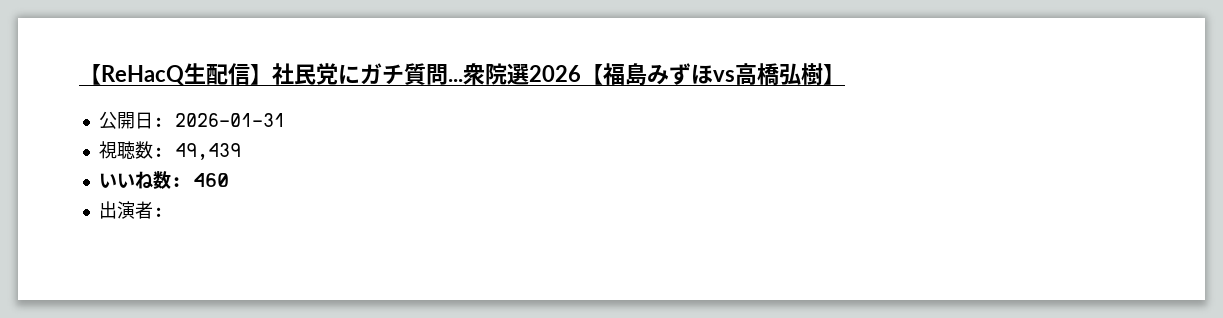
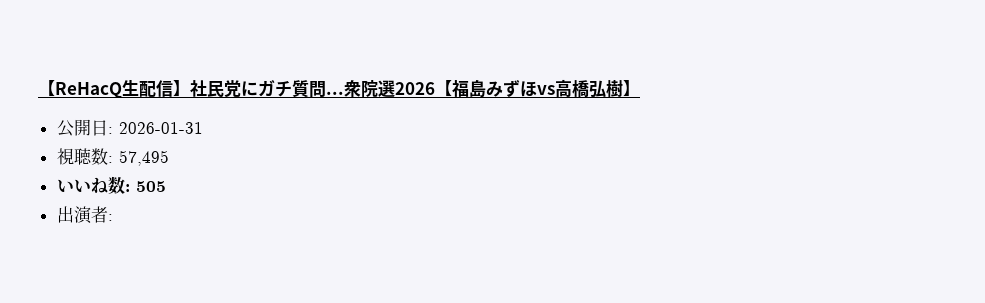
- 視聴数: 49,439
+ 視聴数: 57,495
- いいね数: 460
+ いいね数: 505

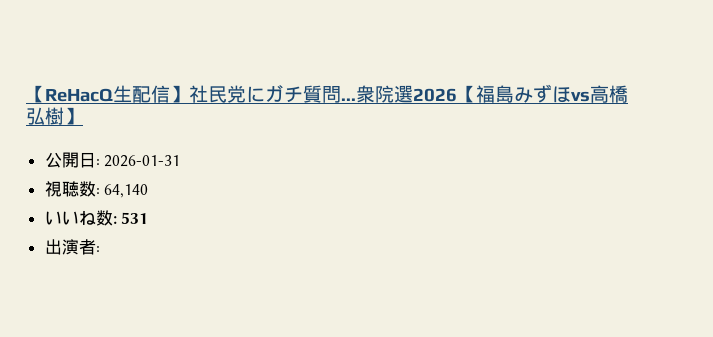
- 視聴数: 57,495
+ 視聴数: 64,140
- いいね数: 505
+ いいね数: 531

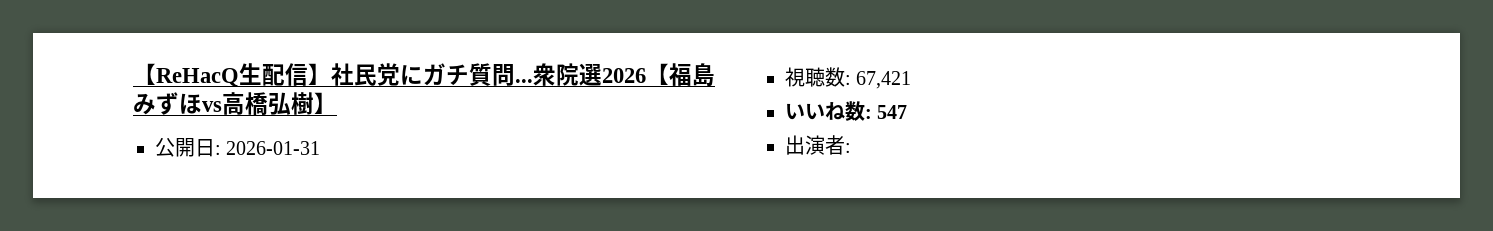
- 視聴数: 64,140
+ 視聴数: 67,421
- いいね数: 531
+ いいね数: 547

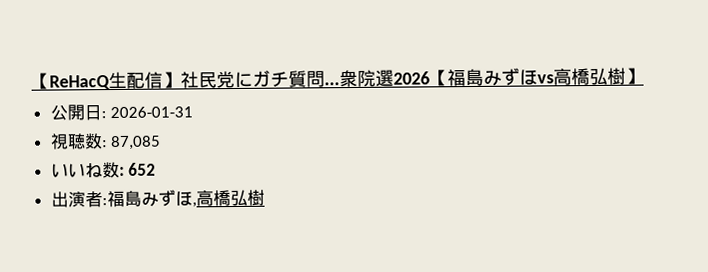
- 視聴数: 67,421
+ 視聴数: 87,085
- いいね数: 547
+ いいね数: 652
- 出演者:
+ 出演者:福島みずほ,高橋弘樹

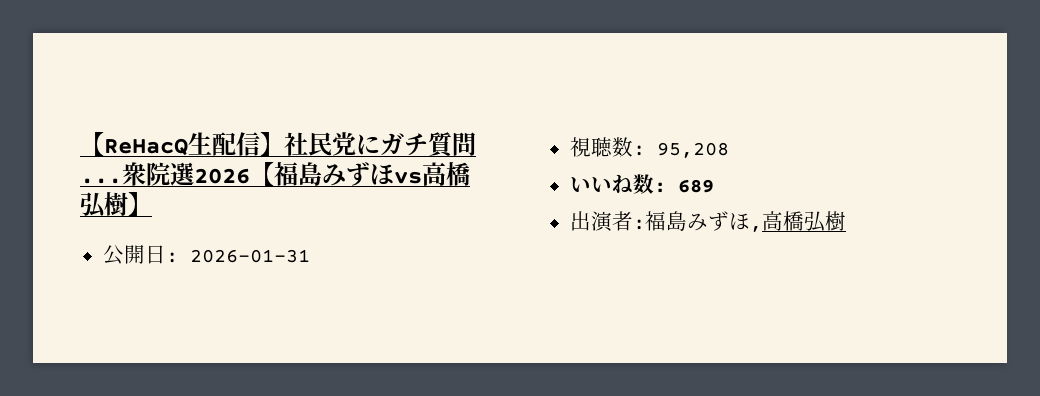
- 視聴数: 87,085
+ 視聴数: 95,208
- いいね数: 652
+ いいね数: 689

